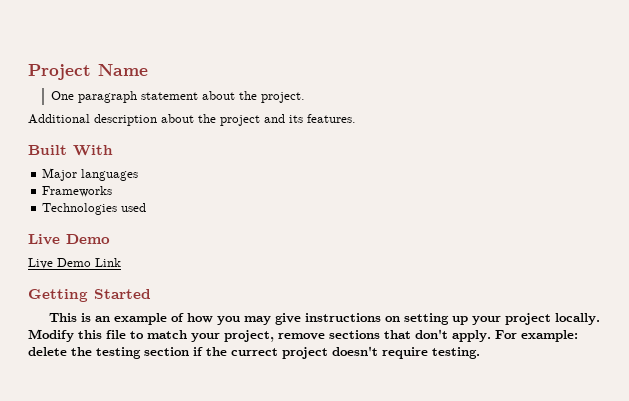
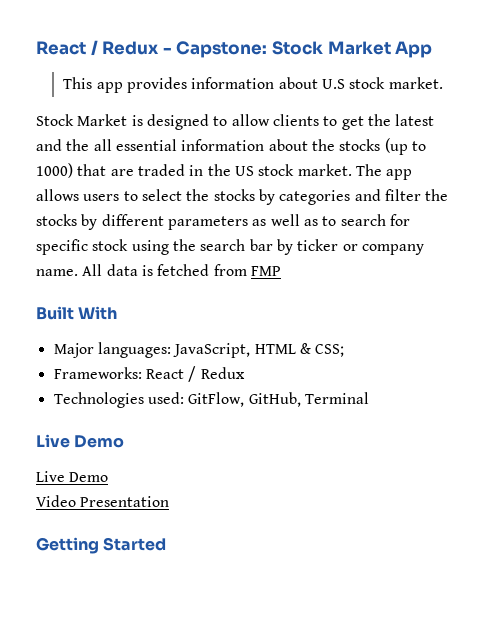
- Project Name
- One paragraph statement about the project.
- Additional description about the project and its features.
+ React / Redux - Capstone: Stock Market App
+ This app provides information about U.S stock market.
+ Stock Market is designed to allow clients to get the latest and the all essential information about the stocks (up to 1000) that are traded in the US stock market. The app allows users to select the stocks by categories and filter the stocks by different parameters as well as to search for specific stock using the search bar by ticker or company name. All data is fetched from FMP
  Built With
- Major languages
- Frameworks
- Technologies used
+ Major languages: JavaScript, HTML & CSS;
+ Frameworks: React / Redux
+ Technologies used: GitFlow, GitHub, Terminal
  Live Demo
- Live Demo Link
+ Live Demo
+ Video Presentation
- This is an example of how you may give instructions on setting up your project locally. Modify this file to match your project, remove sections that don't apply. For example: delete the testing section if the currect project doesn't require testing.

